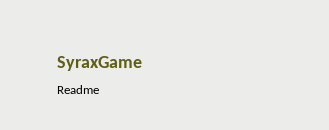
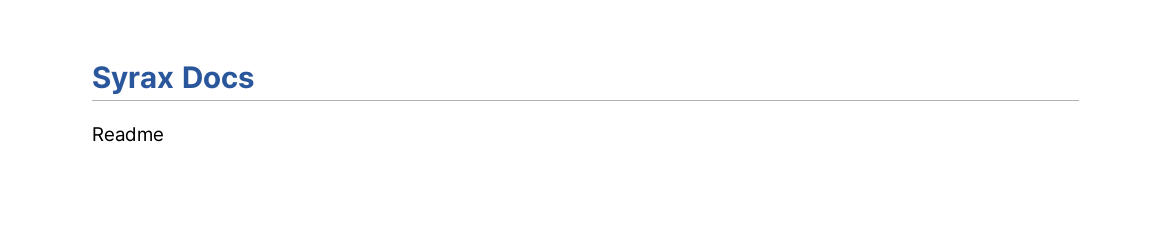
- SyraxGame
+ Syrax Docs

